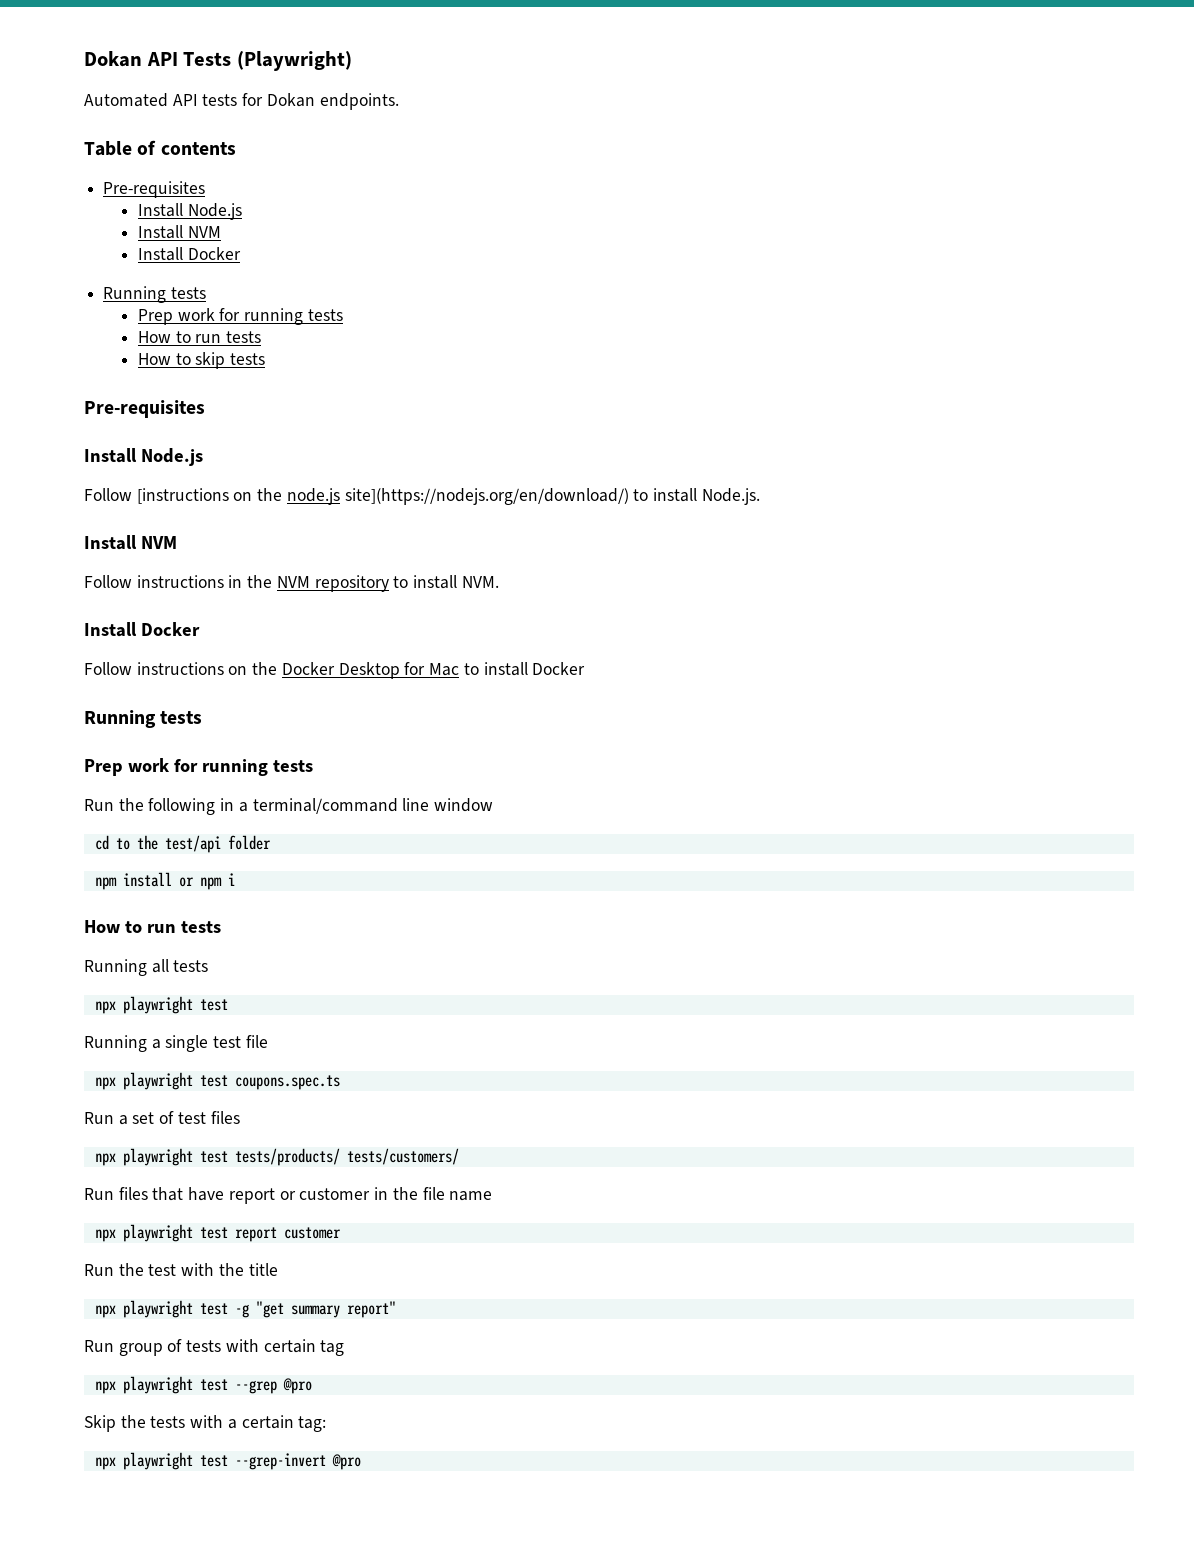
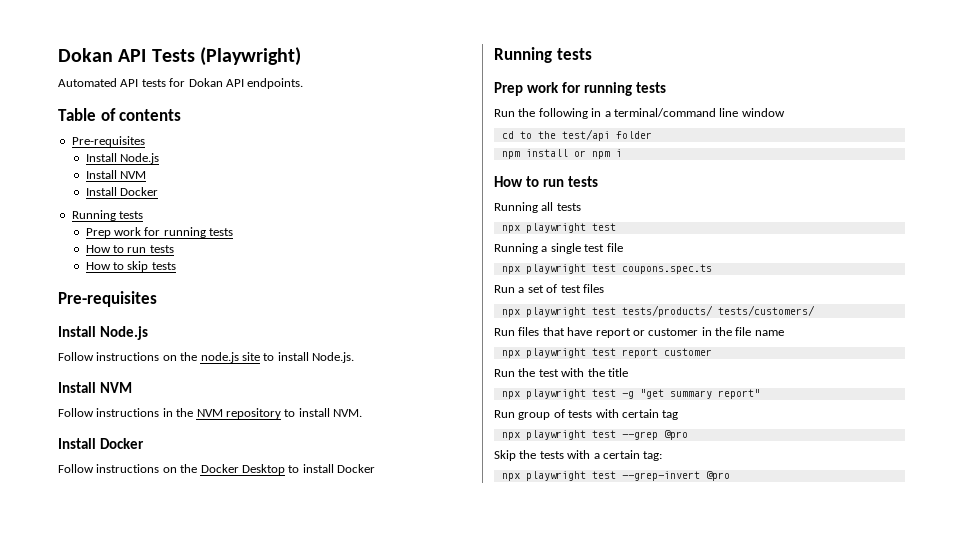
- Automated API tests for Dokan endpoints.
+ Automated API tests for Dokan API endpoints.
- Follow [instructions on the node.js site](https://nodejs.org/en/download/) to install Node.js.
+ Follow instructions on the node.js site to install Node.js.
- Follow instructions on the Docker Desktop for Mac to install Docker
+ Follow instructions on the Docker Desktop to install Docker

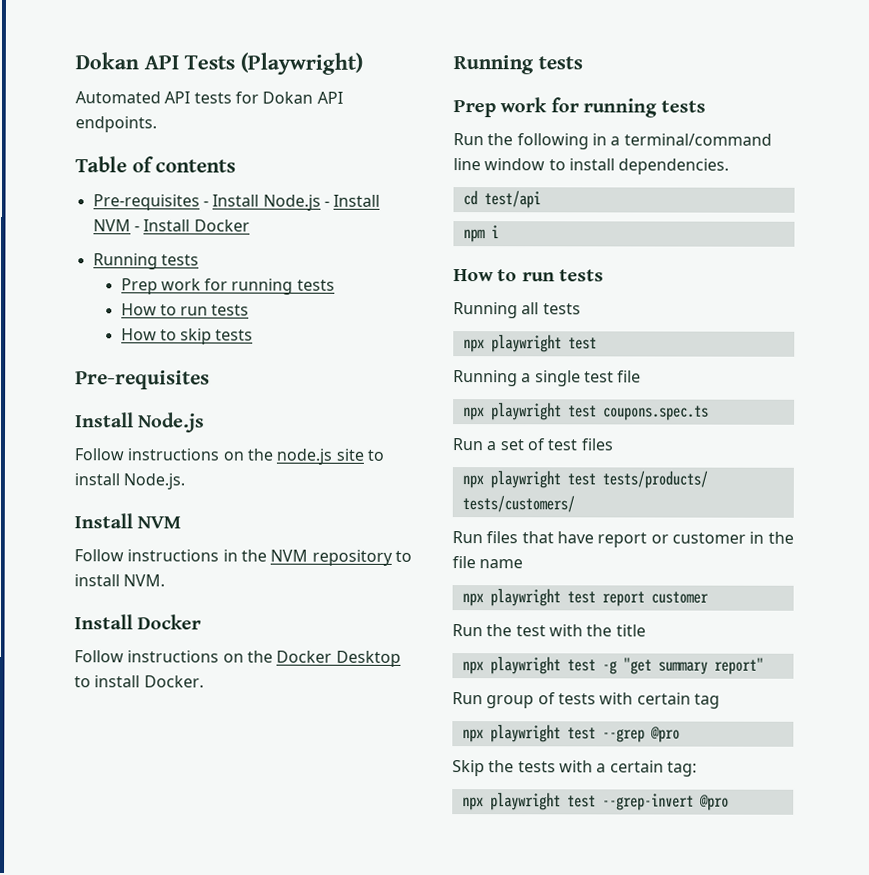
  Table of contents
- Pre-requisites
- Install Node.js
- Install NVM
- Install Docker
+ Pre-requisites - Install Node.js - Install NVM - Install Docker
- Follow instructions on the Docker Desktop to install Docker
+ Follow instructions on the Docker Desktop to install Docker.
- Run the following in a terminal/command line window
+ Run the following in a terminal/command line window to install dependencies.
- cd to the test/api folder
- npm install or npm i
+ cd test/api
+ npm i

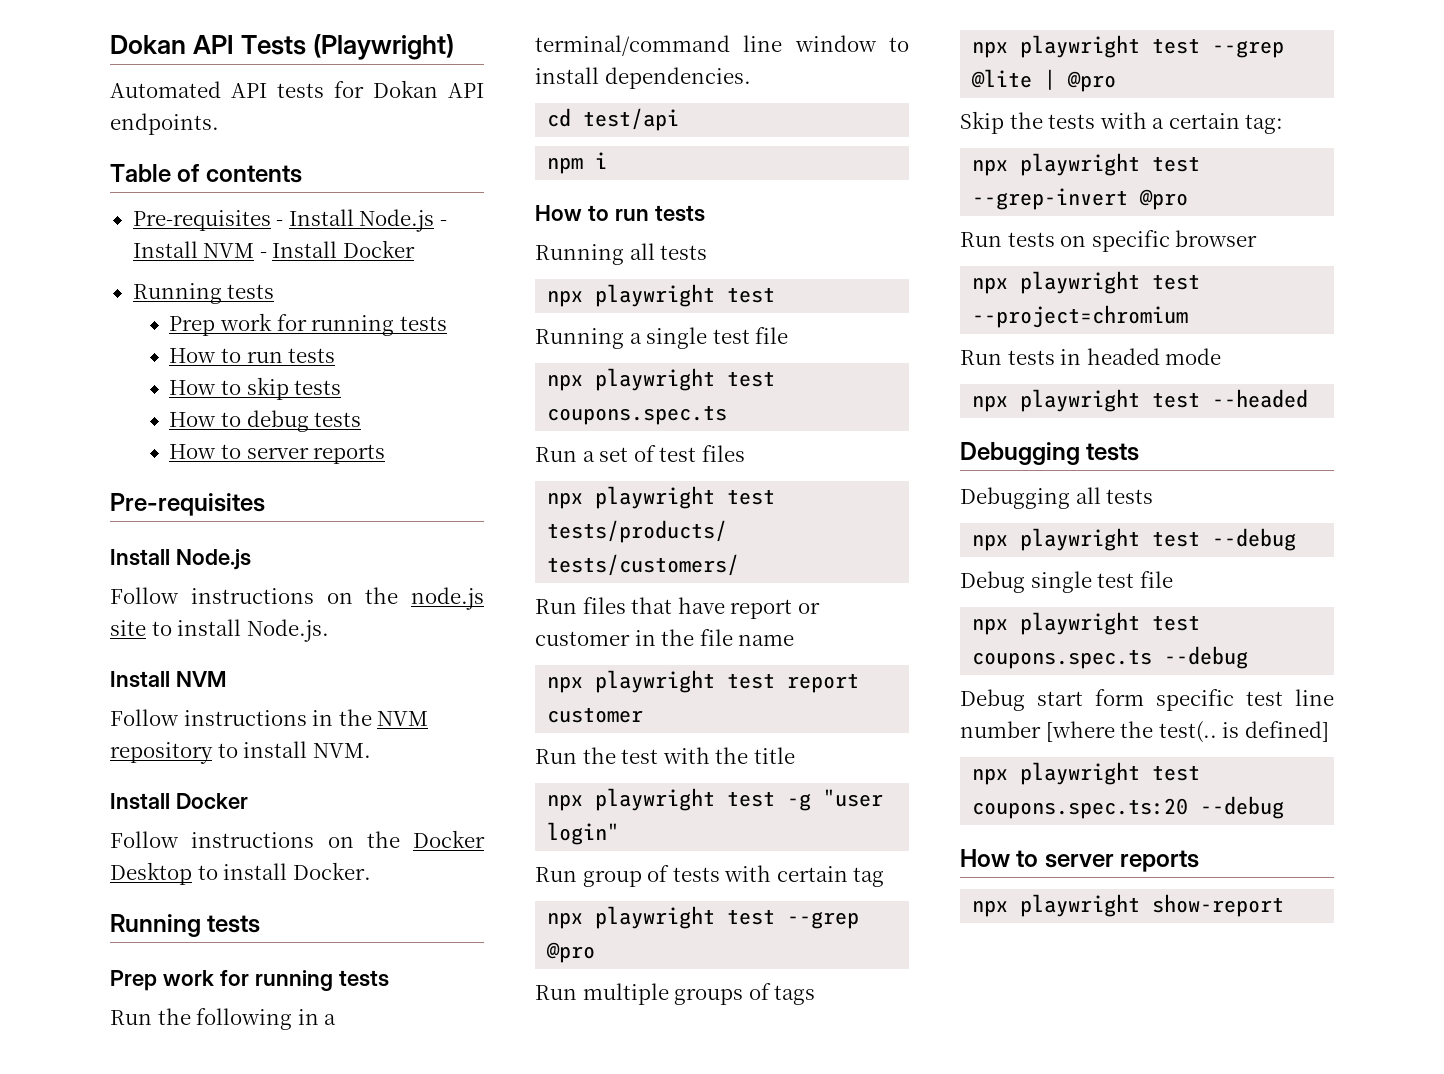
+ How to debug tests
+ How to server reports
- npx playwright test -g "get summary report"
+ npx playwright test -g "user login"
+ Run multiple groups of tags
+ npx playwright test --grep @lite | @pro
+ Run tests on specific browser
+ npx playwright test --project=chromium
+ Run tests in headed mode
+ npx playwright test --headed
+ Debugging tests
+ Debugging all tests
+ npx playwright test --debug
+ Debug single test file
+ npx playwright test coupons.spec.ts --debug
+ Debug start form specific test line number [where the test(.. is defined]
+ npx playwright test coupons.spec.ts:20 --debug
+ How to server reports
+ npx playwright show-report

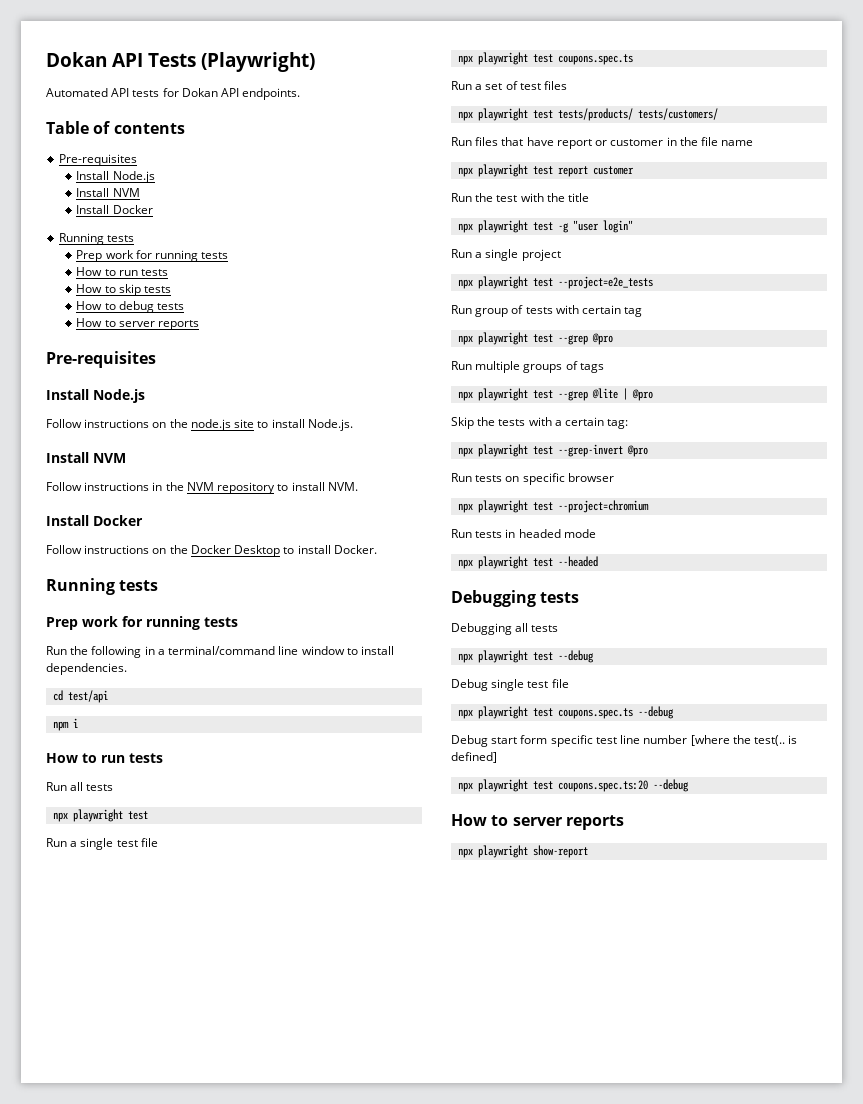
  Table of contents
- Pre-requisites - Install Node.js - Install NVM - Install Docker
+ Pre-requisites
+ Install Node.js
+ Install NVM
+ Install Docker
- Running all tests
+ Run all tests
- Running a single test file
+ Run a single test file
+ Run a single project
+ npx playwright test --project=e2e_tests

